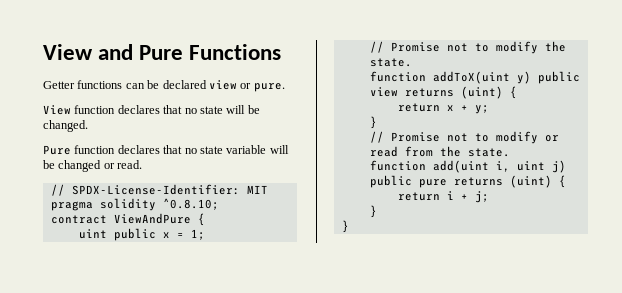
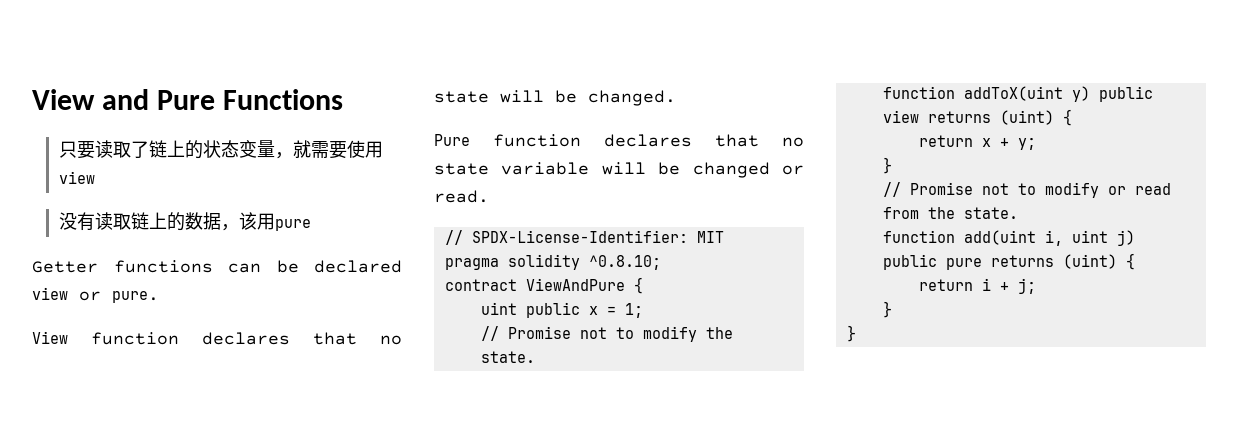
+ 只要读取了链上的状态变量，就需要使用view
+ 没有读取链上的数据，该用pure

